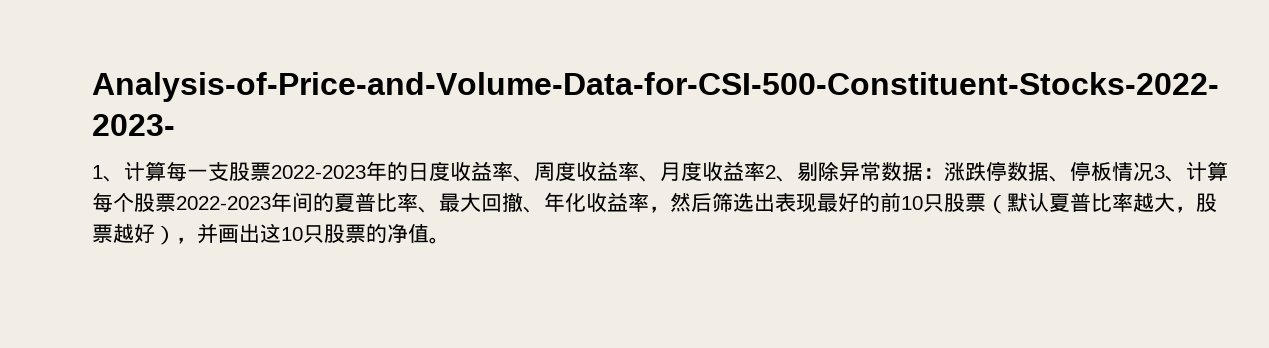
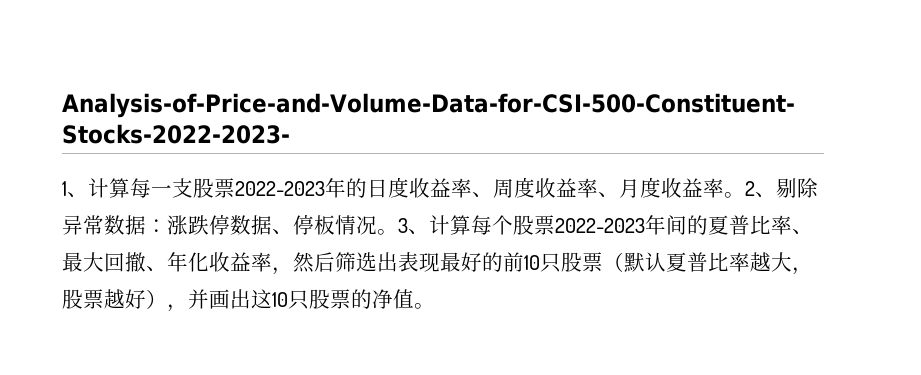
- 1、计算每一支股票2022-2023年的日度收益率、周度收益率、月度收益率2、剔除异常数据：
+ 1、计算每一支股票2022-2023年的日度收益率、周度收益率、月度收益率。2、剔除异常数据：
- 涨跌停数据、停板情况3、计算每个股票2022-2023年间的夏普比率、最大回撤、年化收益率，然后筛选出表现最好的前10只股票（默认夏普比率越大，股票越好），并画出这10只股票的净值。
+ 涨跌停数据、停板情况。3、计算每个股票2022-2023年间的夏普比率、最大回撤、年化收益率，然后筛选出表现最好的前10只股票（默认夏普比率越大，股票越好），并画出这10只股票的净值。

